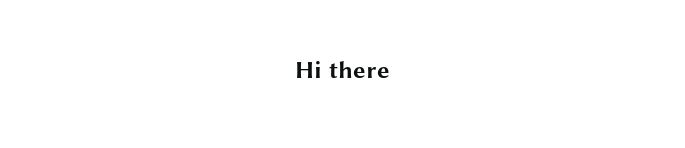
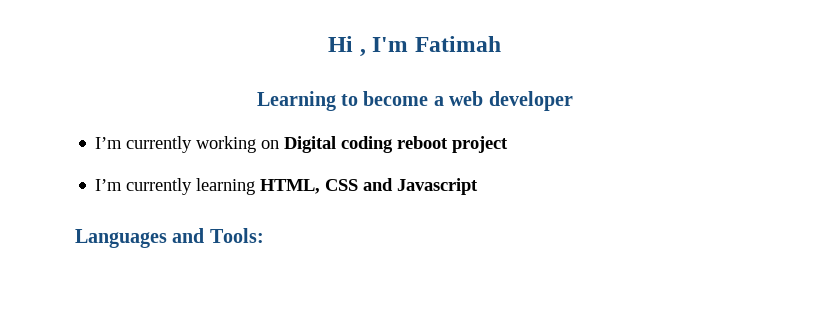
- Hi there
+ Hi , I'm Fatimah
+ Learning to become a web developer
+ I’m currently working on Digital coding reboot project
+ I’m currently learning HTML, CSS and Javascript
+ Languages and Tools:

